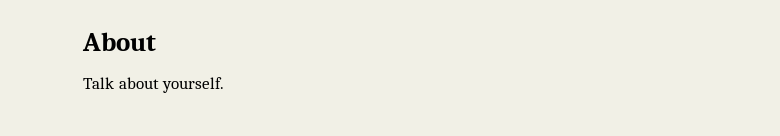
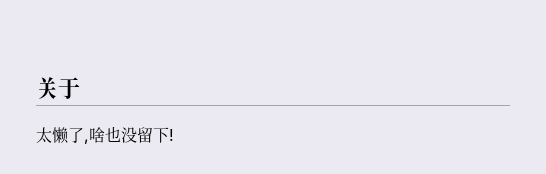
- About
- Talk about yourself.
+ 关于
+ 太懒了,啥也没留下!

